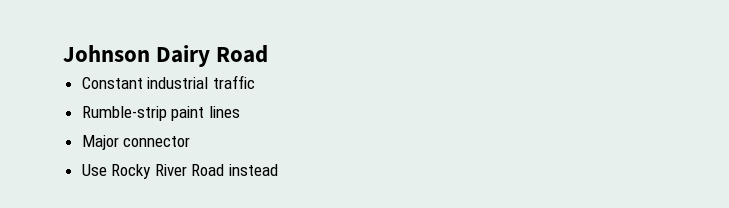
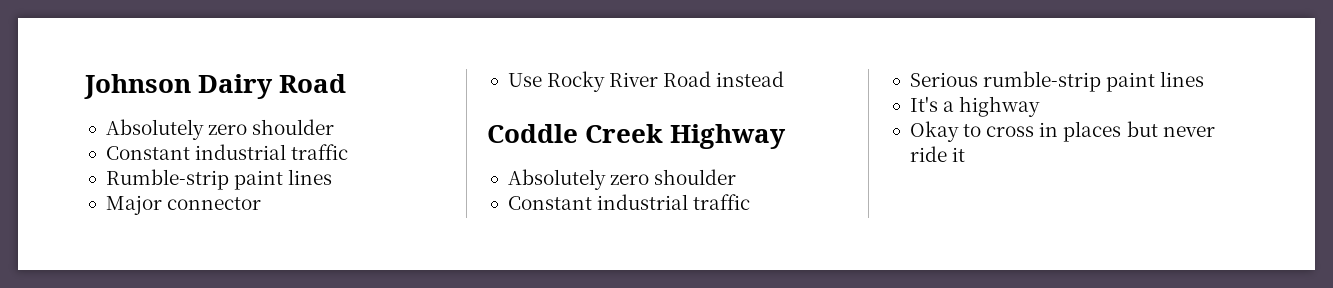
  Johnson Dairy Road
+ Absolutely zero shoulder
+ Coddle Creek Highway
+ Absolutely zero shoulder
+ Constant industrial traffic
+ Serious rumble-strip paint lines
+ It's a highway
+ Okay to cross in places but never ride it

